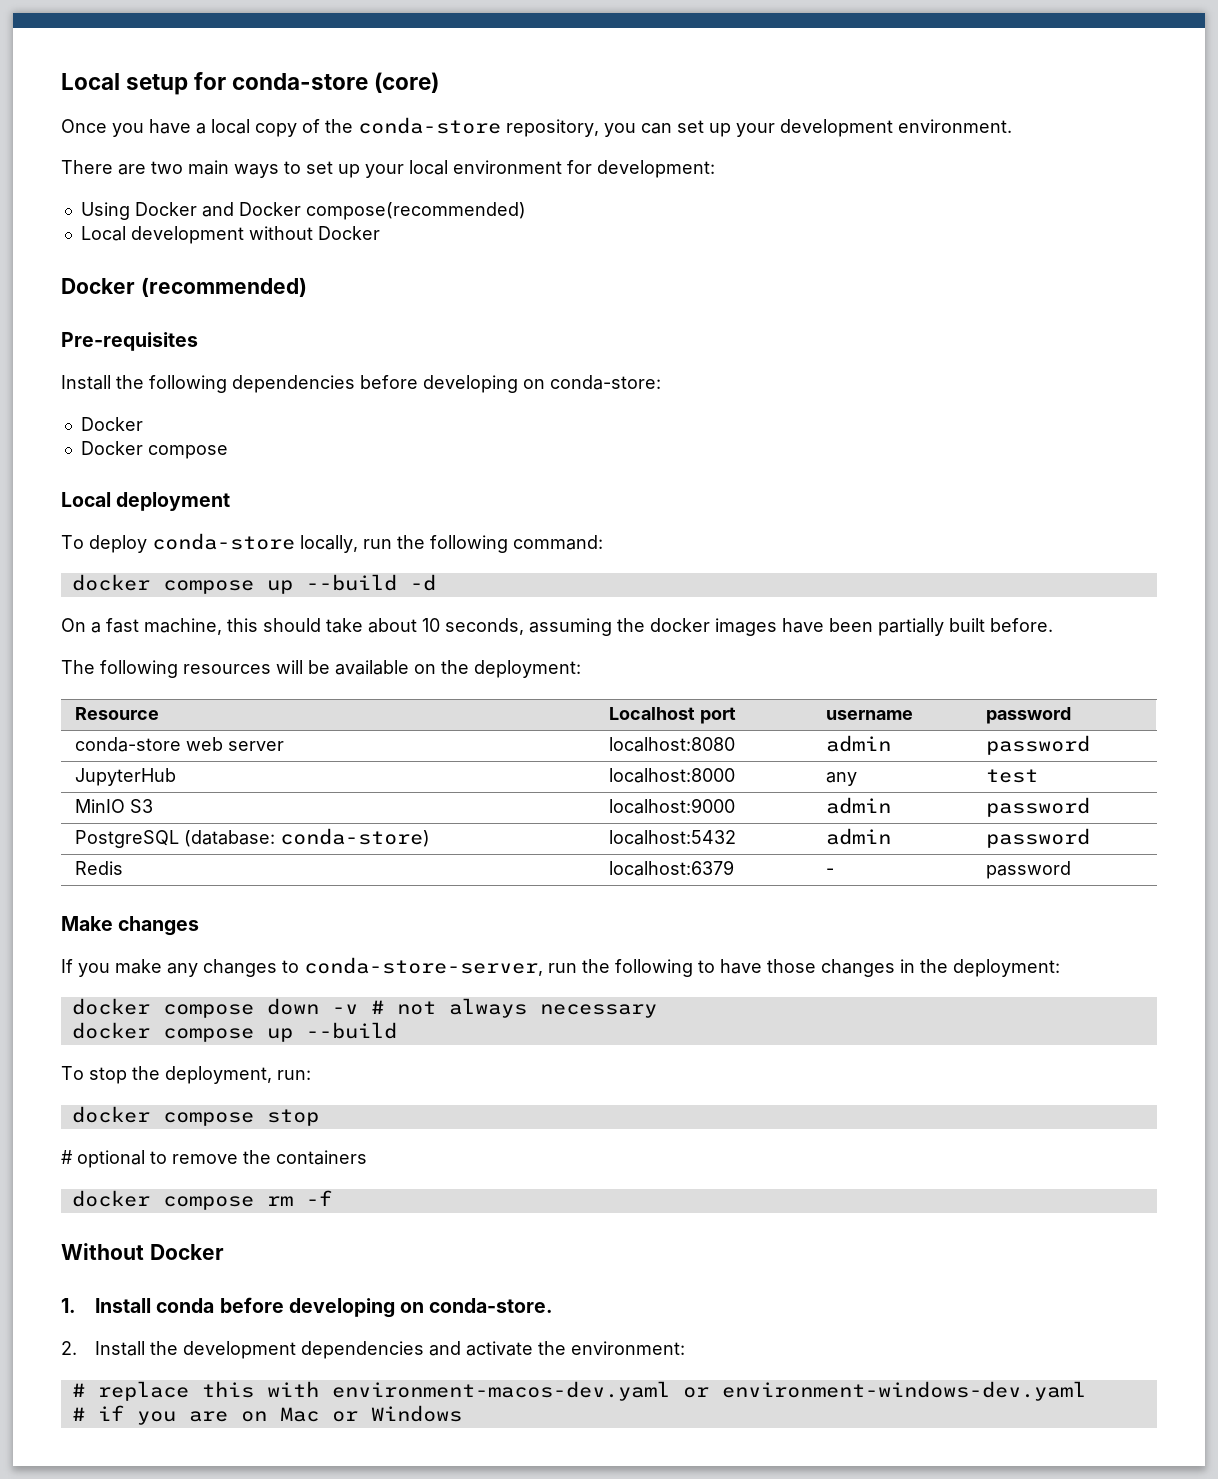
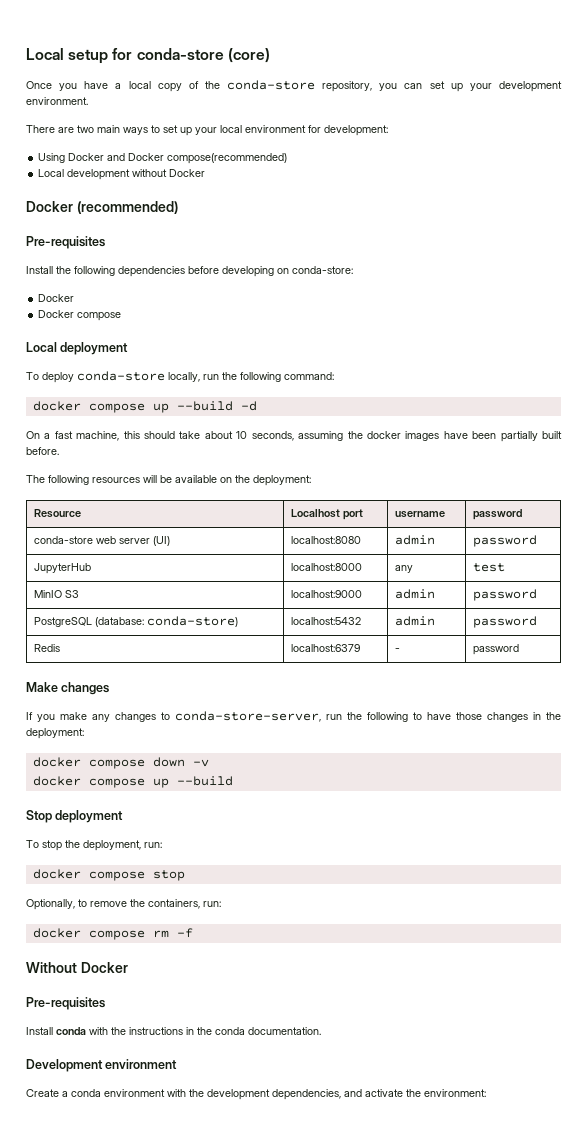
- conda-store web server | localhost:8080 | admin | password
+ conda-store web server (UI) | localhost:8080 | admin | password
- docker compose down -v # not always necessary
+ docker compose down -v
  docker compose up --build
+ Stop deployment
- # optional to remove the containers
+ Optionally, to remove the containers, run:
  Without Docker
- 1. Install conda before developing on conda-store.
- 2. Install the development dependencies and activate the environment:
+ Pre-requisites
+ Install conda with the instructions in the conda documentation.
+ Development environment
+ Create a conda environment with the development dependencies, and activate the environment:
- # replace this with environment-macos-dev.yaml or environment-windows-dev.yaml
- # if you are on Mac or Windows

